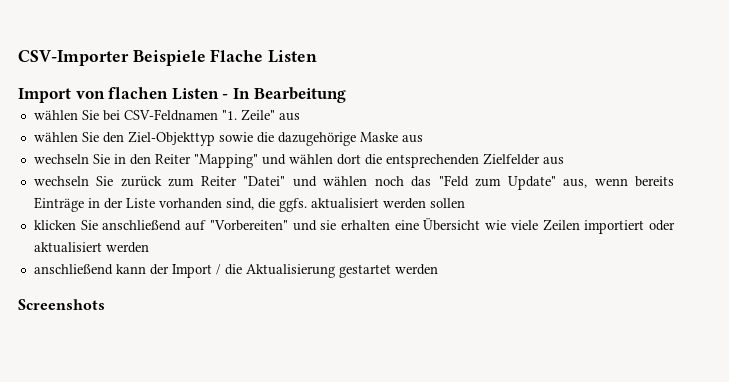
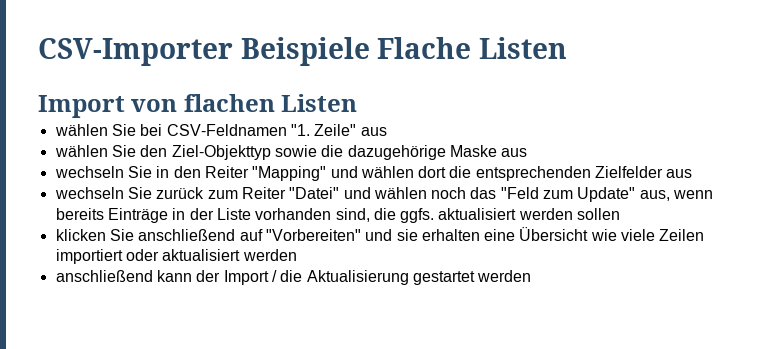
- Import von flachen Listen - In Bearbeitung
+ Import von flachen Listen
- Screenshots

